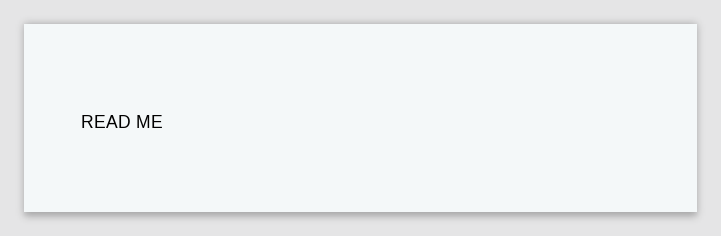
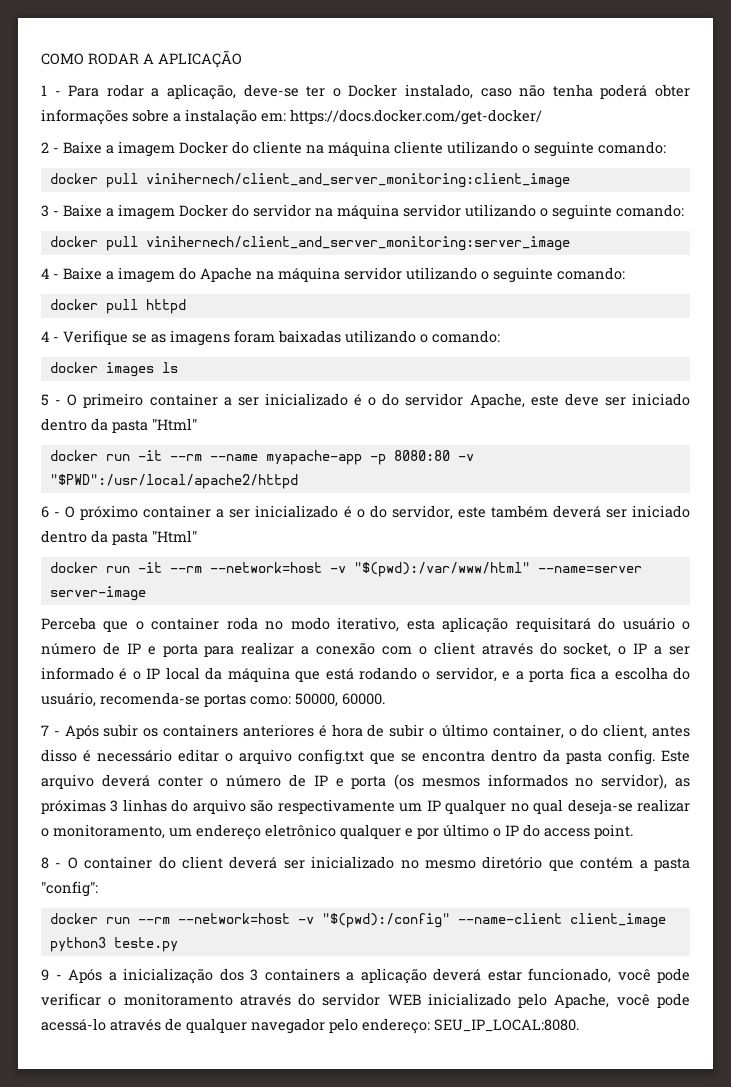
- READ ME
+ COMO RODAR A APLICAÇÃO
+ 1 - Para rodar a aplicação, deve-se ter o Docker instalado, caso não tenha poderá obter informações sobre a instalação em: https://docs.docker.com/get-docker/
+ 2 - Baixe a imagem Docker do cliente na máquina cliente utilizando o seguinte comando:
+ docker pull vinihernech/client_and_server_monitoring:client_image
+ 3 - Baixe a imagem Docker do servidor na máquina servidor utilizando o seguinte comando:
+ docker pull vinihernech/client_and_server_monitoring:server_image
+ 4 - Baixe a imagem do Apache na máquina servidor utilizando o seguinte comando:
+ docker pull httpd
+ 4 - Verifique se as imagens foram baixadas utilizando o comando:
+ docker images ls
+ 5 - O primeiro container a ser inicializado é o do servidor Apache, este deve ser iniciado dentro da pasta "Html"
+ docker run -it --rm --name myapache-app -p 8080:80 -v "$PWD":/usr/local/apache2/httpd
+ 6 - O próximo container a ser inicializado é o do servidor, este também deverá ser iniciado dentro da pasta "Html"
+ docker run -it --rm --network=host -v "$(pwd):/var/www/html" --name=server server-image
+ Perceba que o container roda no modo iterativo, esta aplicação requisitará do usuário o número de IP e porta para realizar a conexão com o client através do socket, o IP a ser informado é o IP local da máquina que está rodando o servidor, e a porta fica a escolha do usuário, recomenda-se portas como: 50000, 60000.
+ 7 - Após subir os containers anteriores é hora de subir o último container, o do client, antes disso é necessário editar o arquivo config.txt que se encontra dentro da pasta config. Este arquivo deverá conter o número de IP e porta (os mesmos informados no servidor), as próximas 3 linhas do arquivo são respectivamente um IP qualquer no qual deseja-se realizar o monitoramento, um endereço eletrônico qualquer e por último o IP do access point.
+ 8 - O container do client deverá ser inicializado no mesmo diretório que contém a pasta "config":
+ docker run --rm --network=host -v "$(pwd):/config" --name-client client_image python3 teste.py
+ 9 - Após a inicialização dos 3 containers a aplicação deverá estar funcionado, você pode verificar o monitoramento através do servidor WEB inicializado pelo Apache, você pode acessá-lo através de qualquer navegador pelo endereço: SEU_IP_LOCAL:8080.

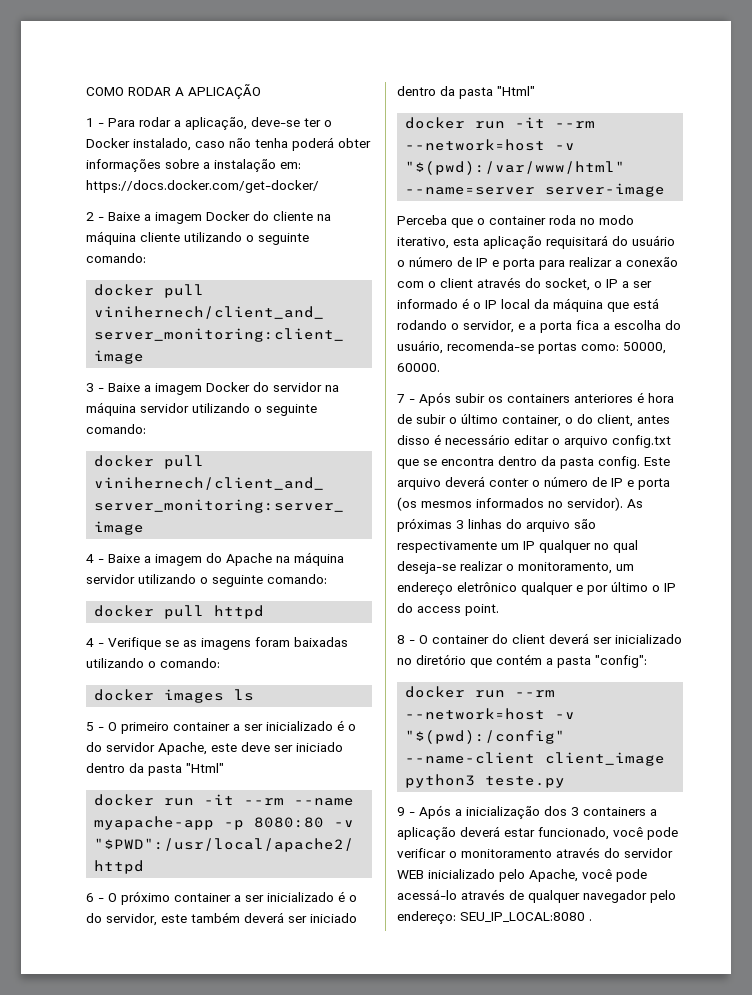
- Este arquivo deverá conter o número de IP e porta (os mesmos informados no servidor), as próximas 3 linhas do arquivo são respectivamente um IP qualquer no qual deseja-se realizar o monitoramento, um endereço eletrônico qualquer e por último o IP do access point.
+ Este arquivo deverá conter o número de IP e porta (os mesmos informados no servidor). As próximas 3 linhas do arquivo são respectivamente um IP qualquer no qual deseja-se realizar o monitoramento, um endereço eletrônico qualquer e por último o IP do access point.
- 8 - O container do client deverá ser inicializado no mesmo diretório que contém a pasta "config":
+ 8 - O container do client deverá ser inicializado no diretório que contém a pasta "config":
- 9 - Após a inicialização dos 3 containers a aplicação deverá estar funcionado, você pode verificar o monitoramento através do servidor WEB inicializado pelo Apache, você pode acessá-lo através de qualquer navegador pelo endereço: SEU_IP_LOCAL:8080.
+ 9 - Após a inicialização dos 3 containers a aplicação deverá estar funcionado, você pode verificar o monitoramento através do servidor WEB inicializado pelo Apache, você pode acessá-lo através de qualquer navegador pelo endereço: SEU_IP_LOCAL:8080 .

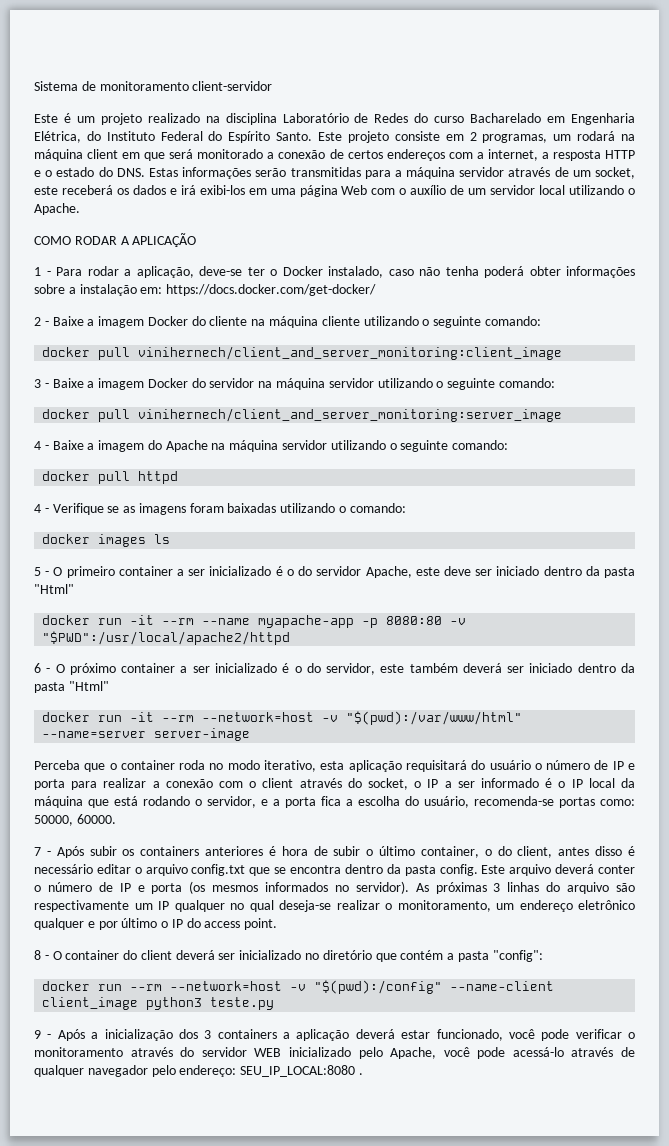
+ Sistema de monitoramento client-servidor
+ Este é um projeto realizado na disciplina Laboratório de Redes do curso Bacharelado em Engenharia Elétrica, do Instituto Federal do Espírito Santo. Este projeto consiste em 2 programas, um rodará na máquina client em que será monitorado a conexão de certos endereços com a internet, a resposta HTTP e o estado do DNS. Estas informações serão transmitidas para a máquina servidor através de um socket, este receberá os dados e irá exibi-los em uma página Web com o auxílio de um servidor local utilizando o Apache.

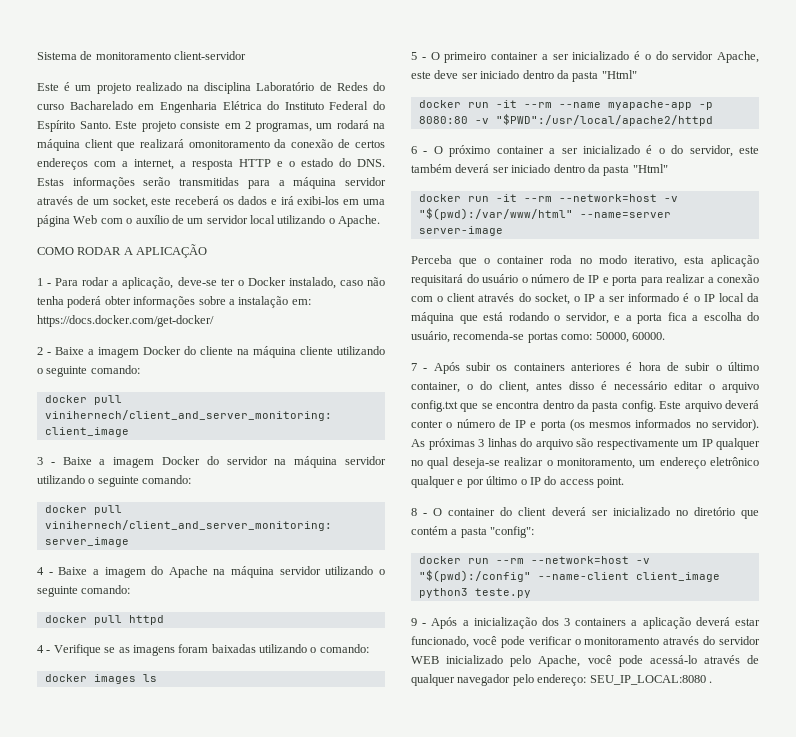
- Este é um projeto realizado na disciplina Laboratório de Redes do curso Bacharelado em Engenharia Elétrica, do Instituto Federal do Espírito Santo.
+ Este é um projeto realizado na disciplina Laboratório de Redes do curso Bacharelado em Engenharia Elétrica do Instituto Federal do Espírito Santo.
- Este projeto consiste em 2 programas, um rodará na máquina client em que será monitorado a conexão de certos endereços com a internet, a resposta HTTP e o estado do DNS. Estas informações serão transmitidas para a máquina servidor através de um socket, este receberá os dados e irá exibi-los em uma página Web com o auxílio de um servidor local utilizando o Apache.
+ Este projeto consiste em 2 programas, um rodará na máquina client que realizará omonitoramento da conexão de certos endereços com a internet, a resposta HTTP e o estado do DNS. Estas informações serão transmitidas para a máquina servidor através de um socket, este receberá os dados e irá exibi-los em uma página Web com o auxílio de um servidor local utilizando o Apache.

